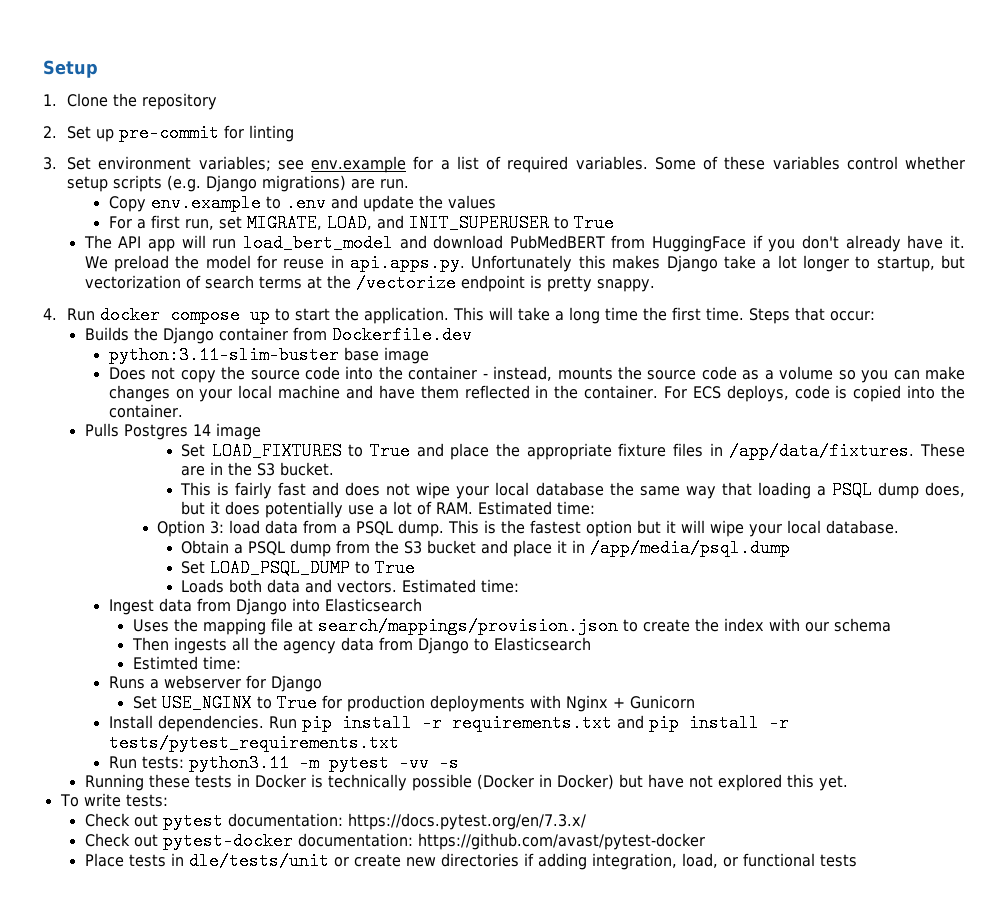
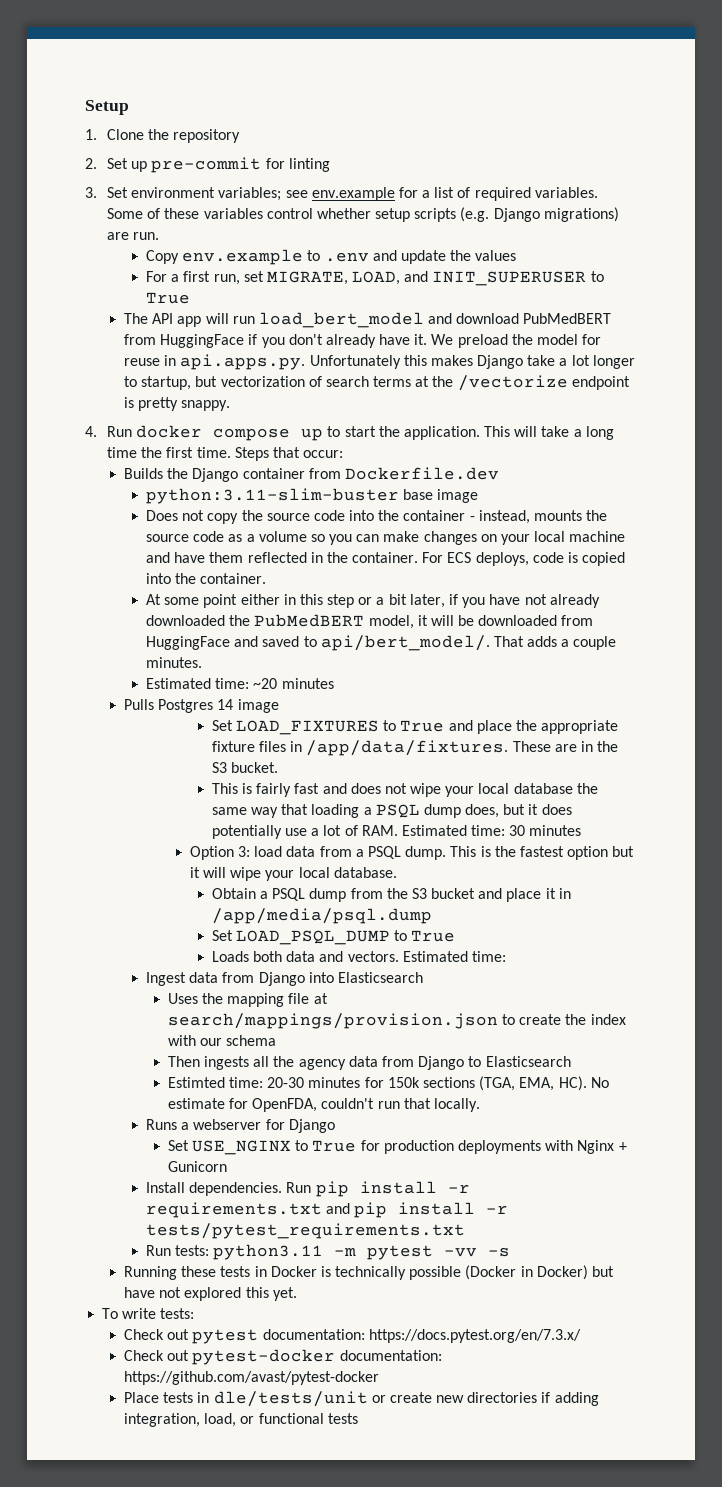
+ At some point either in this step or a bit later, if you have not already downloaded the PubMedBERT model, it will be downloaded from HuggingFace and saved to api/bert_model/. That adds a couple minutes.
+ Estimated time: ~20 minutes
- This is fairly fast and does not wipe your local database the same way that loading a PSQL dump does, but it does potentially use a lot of RAM. Estimated time:
+ This is fairly fast and does not wipe your local database the same way that loading a PSQL dump does, but it does potentially use a lot of RAM. Estimated time: 30 minutes
- Estimted time:
+ Estimted time: 20-30 minutes for 150k sections (TGA, EMA, HC). No estimate for OpenFDA, couldn't run that locally.

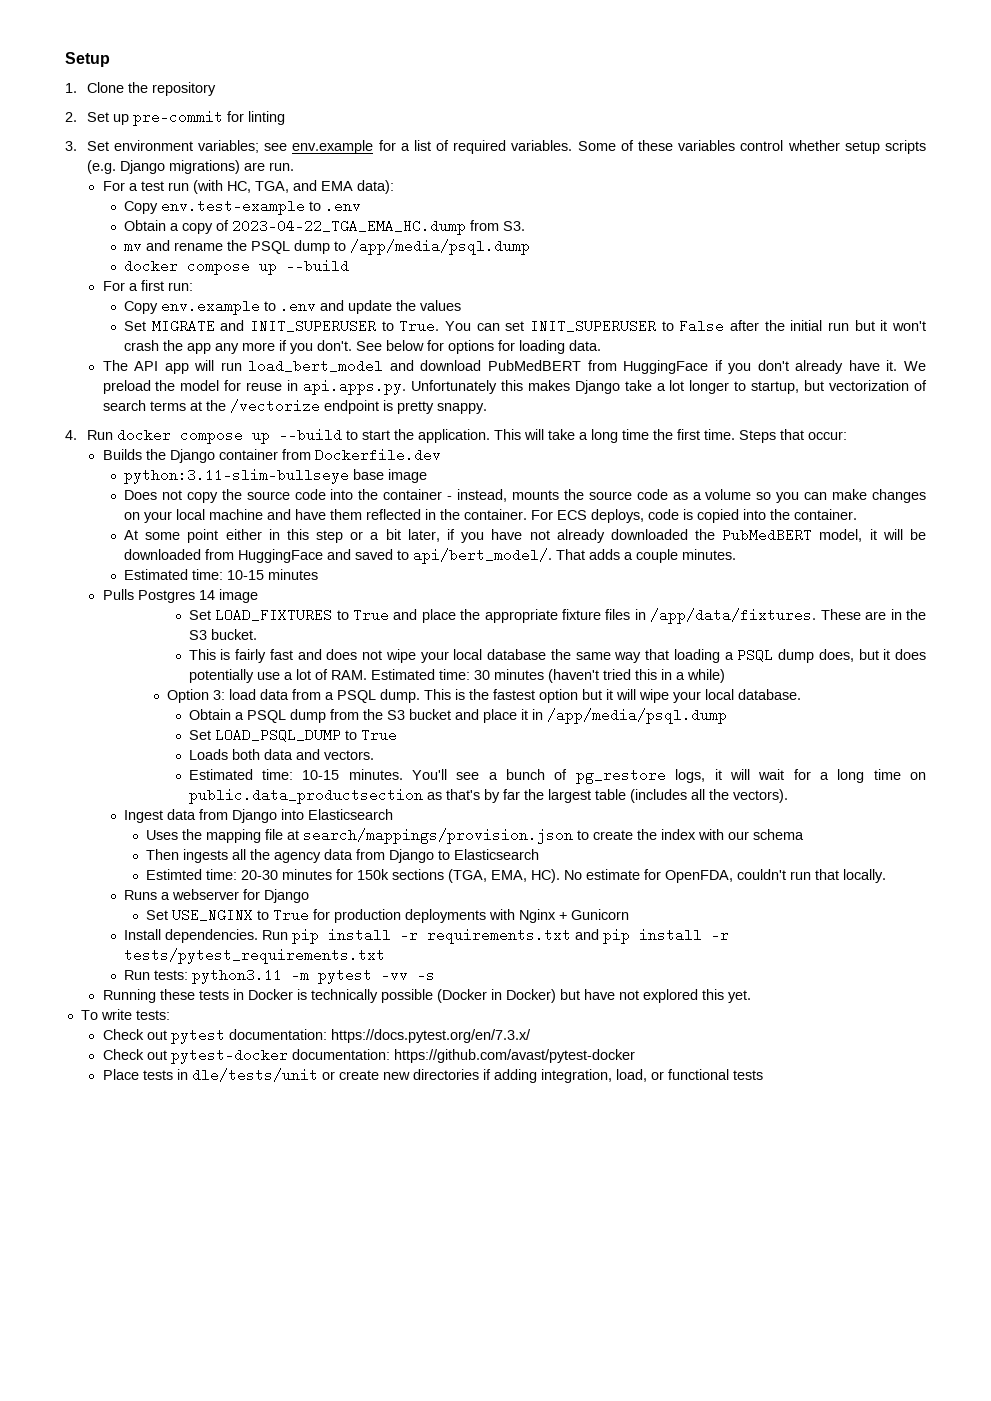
+ For a test run (with HC, TGA, and EMA data):
+ Copy env.test-example to .env
+ Obtain a copy of 2023-04-22_TGA_EMA_HC.dump from S3.
+ mv and rename the PSQL dump to /app/media/psql.dump
+ docker compose up --build
+ For a first run:
- For a first run, set MIGRATE, LOAD, and INIT_SUPERUSER to True
+ Set MIGRATE and INIT_SUPERUSER to True. You can set INIT_SUPERUSER to False after the initial run but it won't crash the app any more if you don't. See below for options for loading data.
- 4. Run docker compose up to start the application.
+ 4. Run docker compose up --build to start the application.
- python:3.11-slim-buster base image
+ python:3.11-slim-bullseye base image
- Estimated time: ~20 minutes
+ Estimated time: 10-15 minutes
- This is fairly fast and does not wipe your local database the same way that loading a PSQL dump does, but it does potentially use a lot of RAM. Estimated time: 30 minutes
+ This is fairly fast and does not wipe your local database the same way that loading a PSQL dump does, but it does potentially use a lot of RAM. Estimated time: 30 minutes (haven't tried this in a while)
- Loads both data and vectors. Estimated time:
+ Loads both data and vectors.
+ Estimated time: 10-15 minutes. You'll see a bunch of pg_restore logs, it will wait for a long time on public.data_productsection as that's by far the largest table (includes all the vectors).

